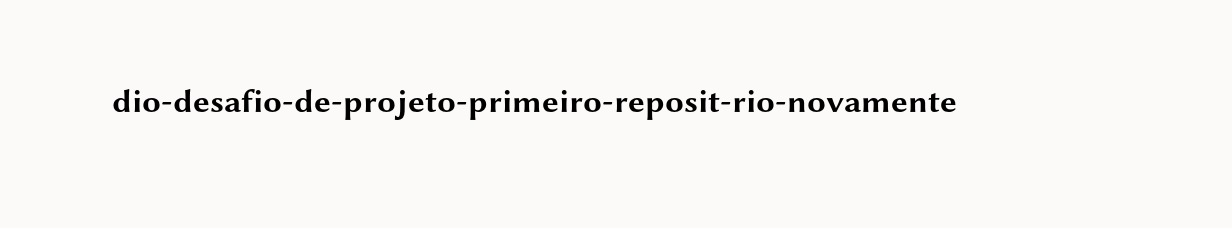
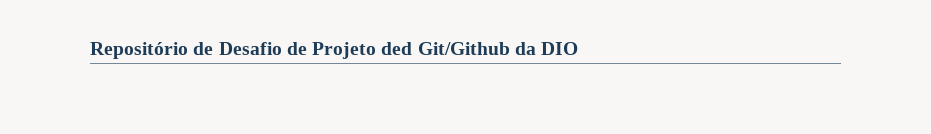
- dio-desafio-de-projeto-primeiro-reposit-rio-novamente
+ Repositório de Desafio de Projeto ded Git/Github da DIO

